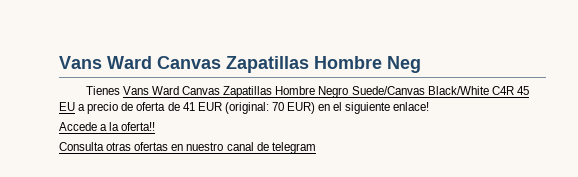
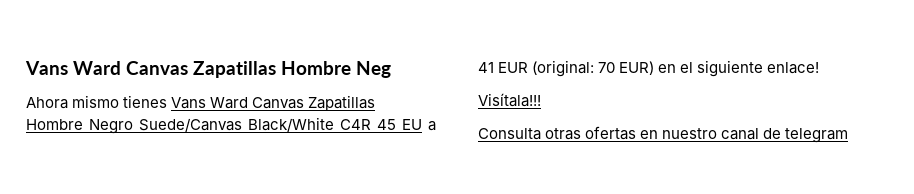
- Tienes Vans Ward Canvas Zapatillas Hombre Negro Suede/Canvas Black/White C4R 45 EU a precio de oferta de 41 EUR (original: 70 EUR) en el siguiente enlace!
+ Ahora mismo tienes Vans Ward Canvas Zapatillas Hombre Negro Suede/Canvas Black/White C4R 45 EU a 41 EUR (original: 70 EUR) en el siguiente enlace!
- Accede a la oferta!!
+ Visítala!!!

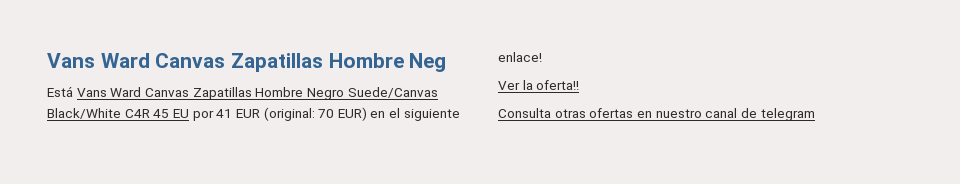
- Ahora mismo tienes Vans Ward Canvas Zapatillas Hombre Negro Suede/Canvas Black/White C4R 45 EU a 41 EUR (original: 70 EUR) en el siguiente enlace!
+ Está Vans Ward Canvas Zapatillas Hombre Negro Suede/Canvas Black/White C4R 45 EU por 41 EUR (original: 70 EUR) en el siguiente enlace!
- Visítala!!!
+ Ver la oferta!!

